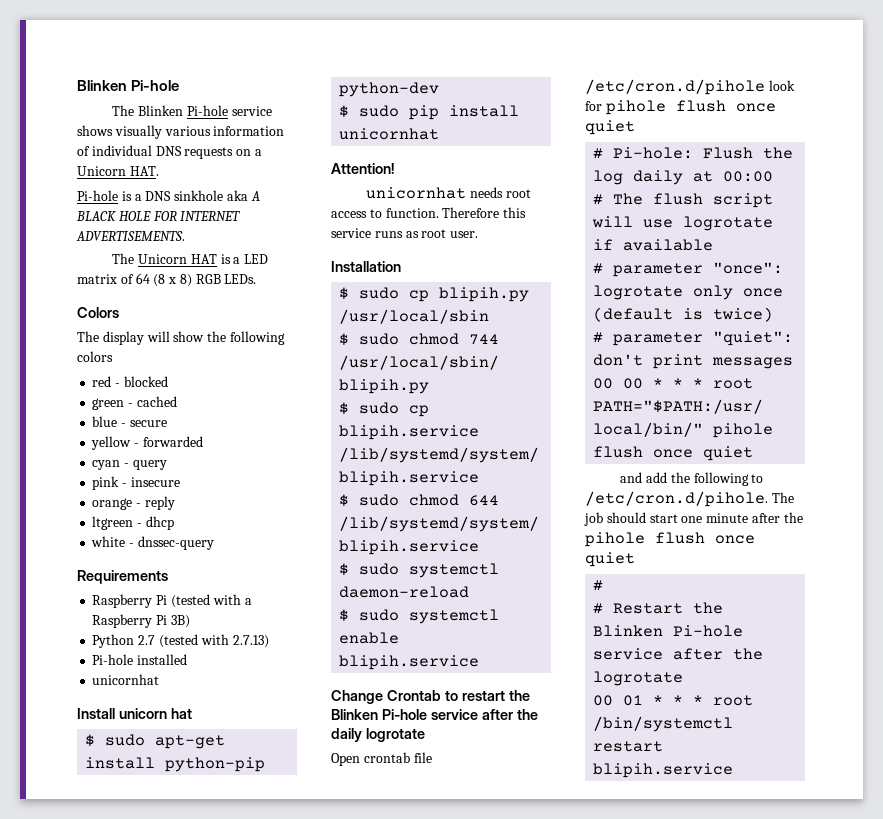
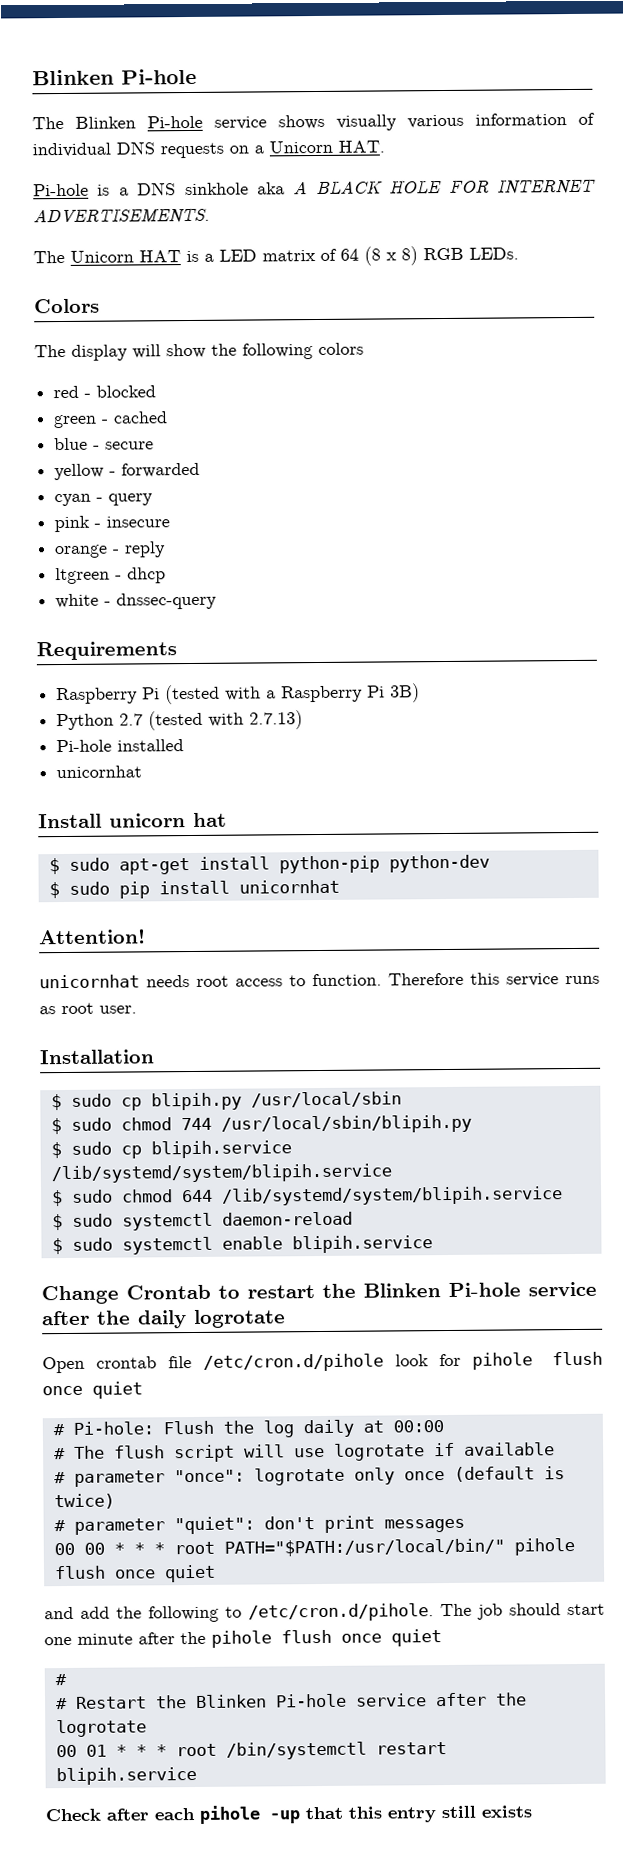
+ Check after each pihole -up that this entry still exists

